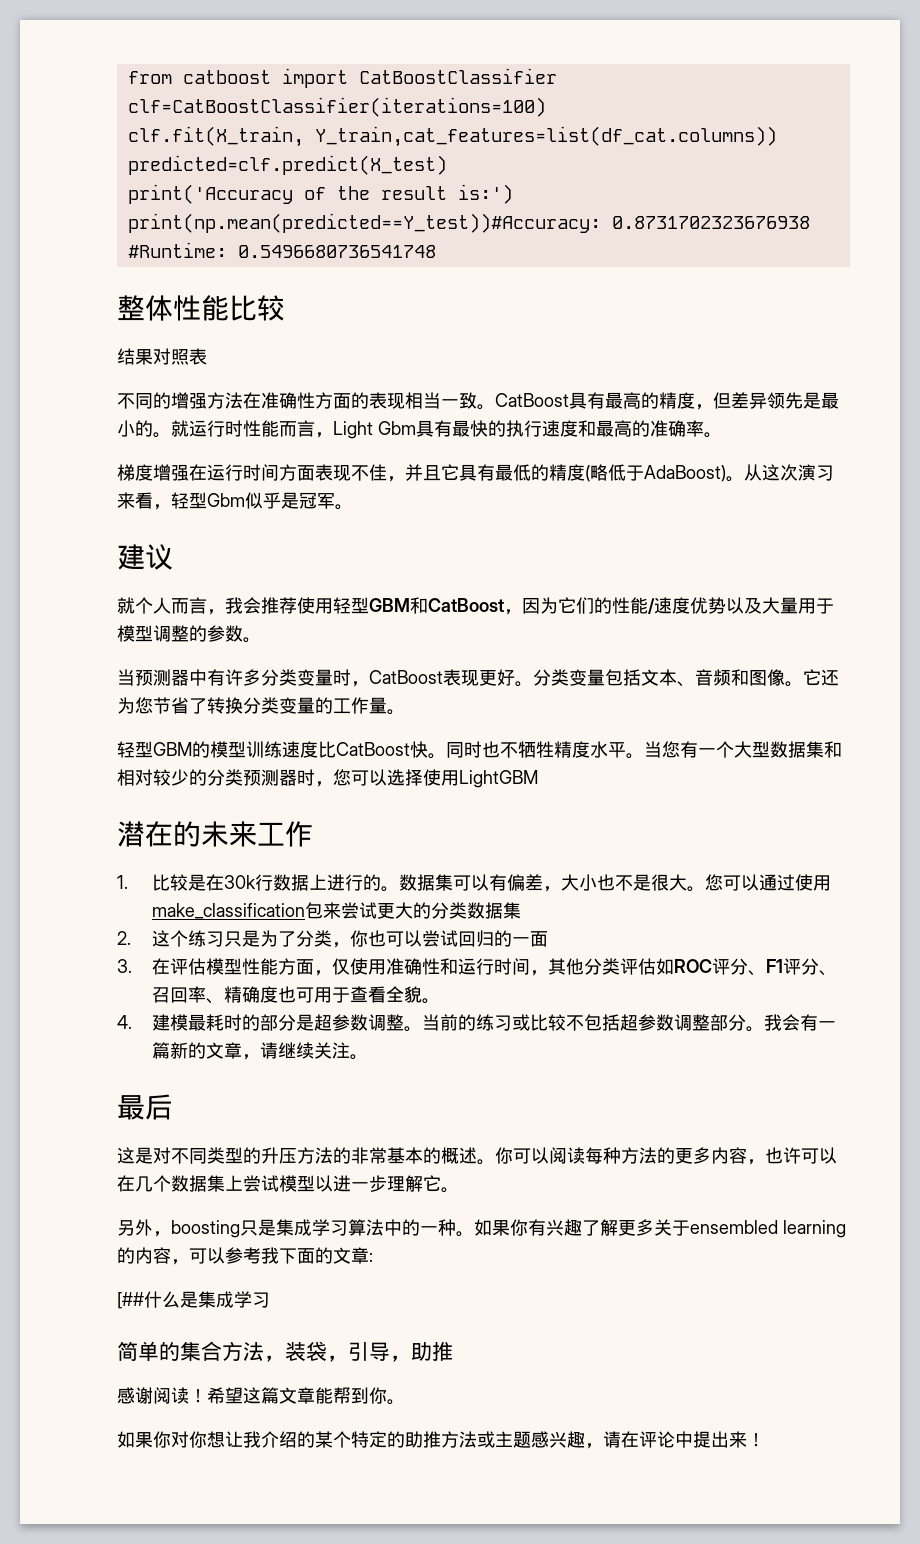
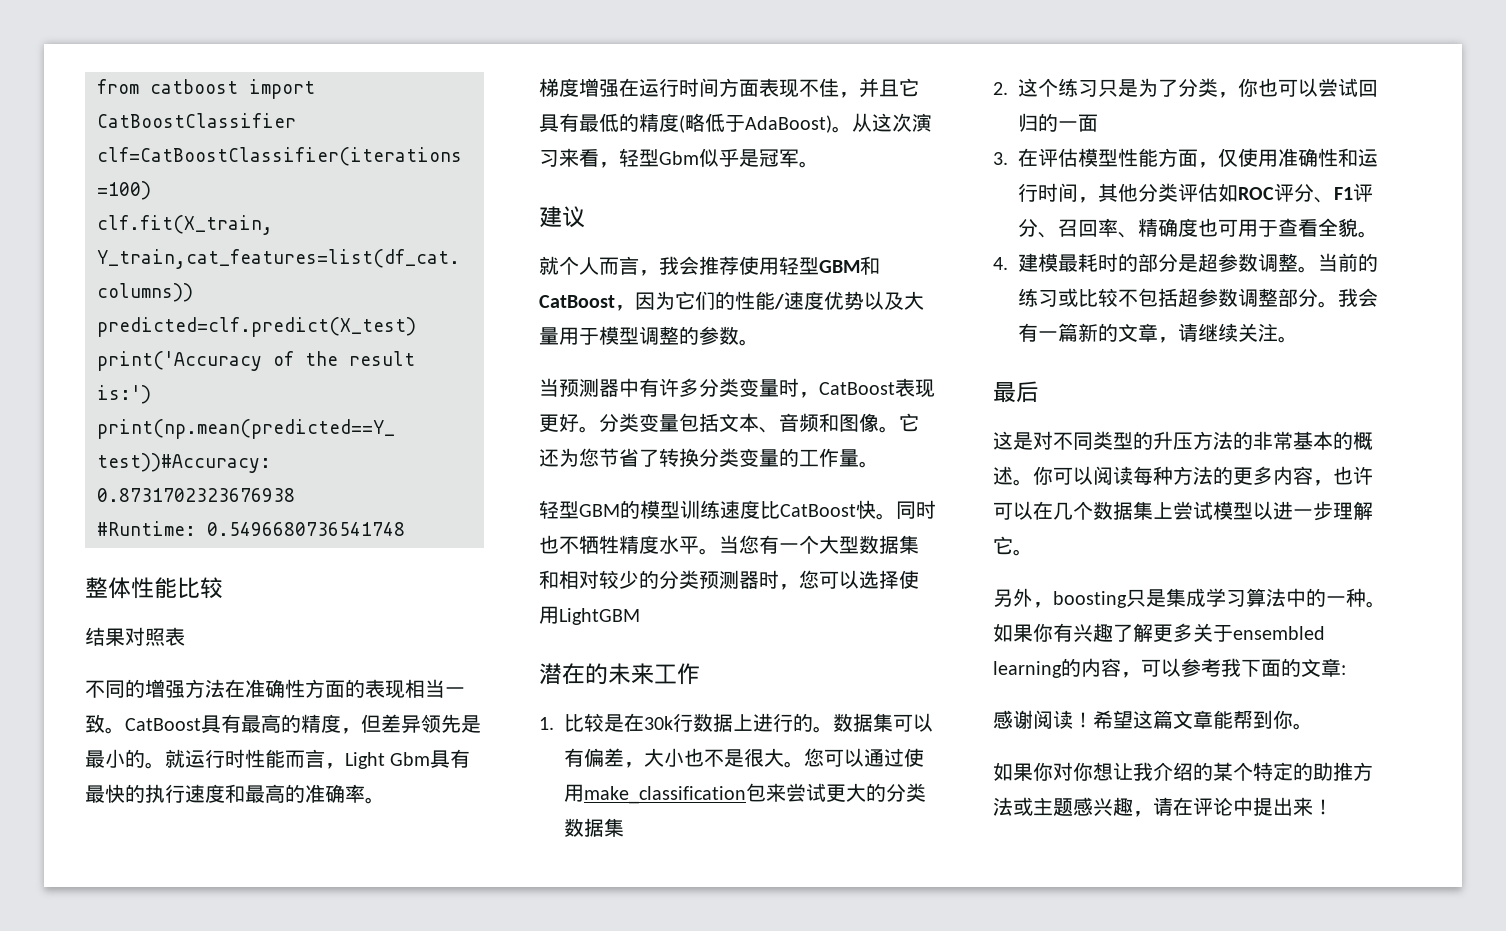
- [##什么是集成学习
- 简单的集合方法，装袋，引导，助推

